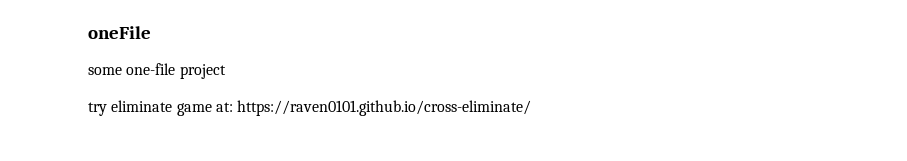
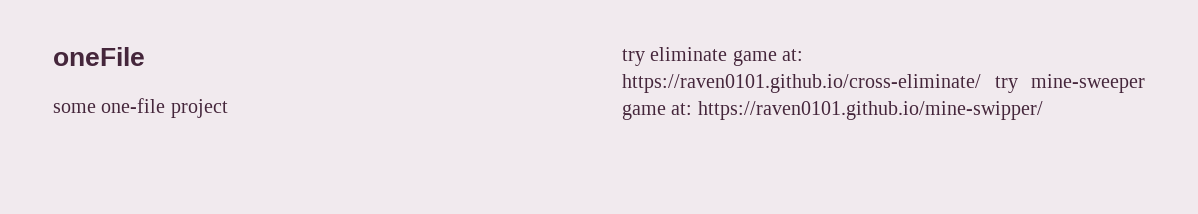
- try eliminate game at: https://raven0101.github.io/cross-eliminate/
+ try eliminate game at: https://raven0101.github.io/cross-eliminate/ try mine-sweeper game at: https://raven0101.github.io/mine-swipper/

